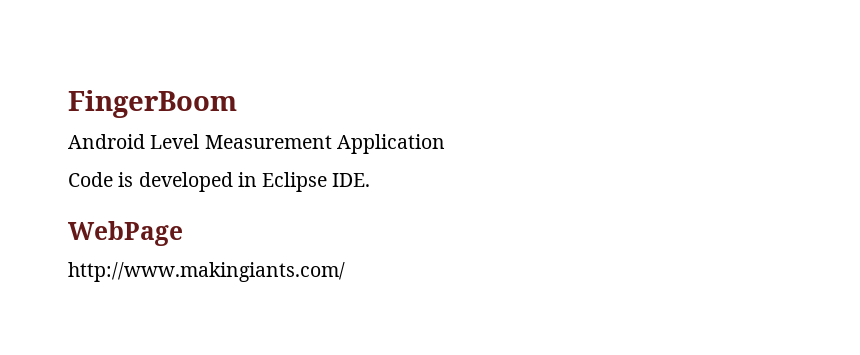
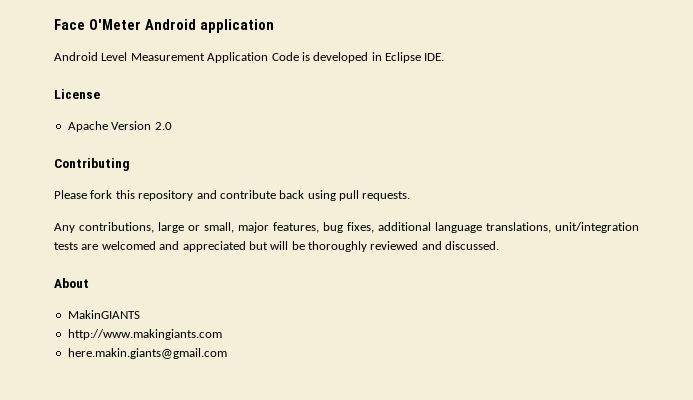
- FingerBoom
+ Face O'Meter Android application
- Android Level Measurement Application
- Code is developed in Eclipse IDE.
+ Android Level Measurement Application Code is developed in Eclipse IDE.
- WebPage
- http://www.makingiants.com/
+ License
+ Apache Version 2.0
+ Contributing
+ Please fork this repository and contribute back using pull requests.
+ Any contributions, large or small, major features, bug fixes, additional language translations, unit/integration tests are welcomed and appreciated but will be thoroughly reviewed and discussed.
+ About
+ MakinGIANTS
+ http://www.makingiants.com
+ here.makin.giants@gmail.com

